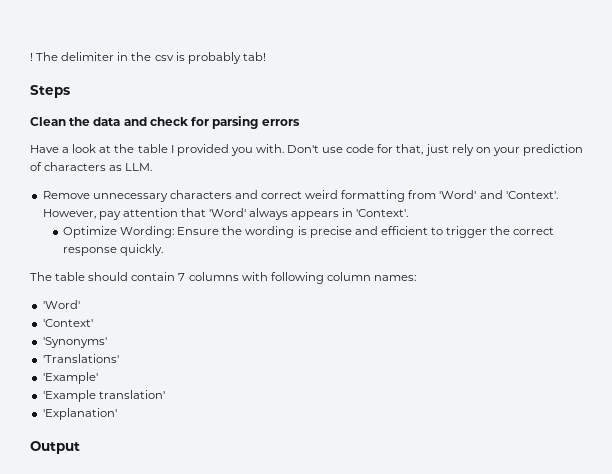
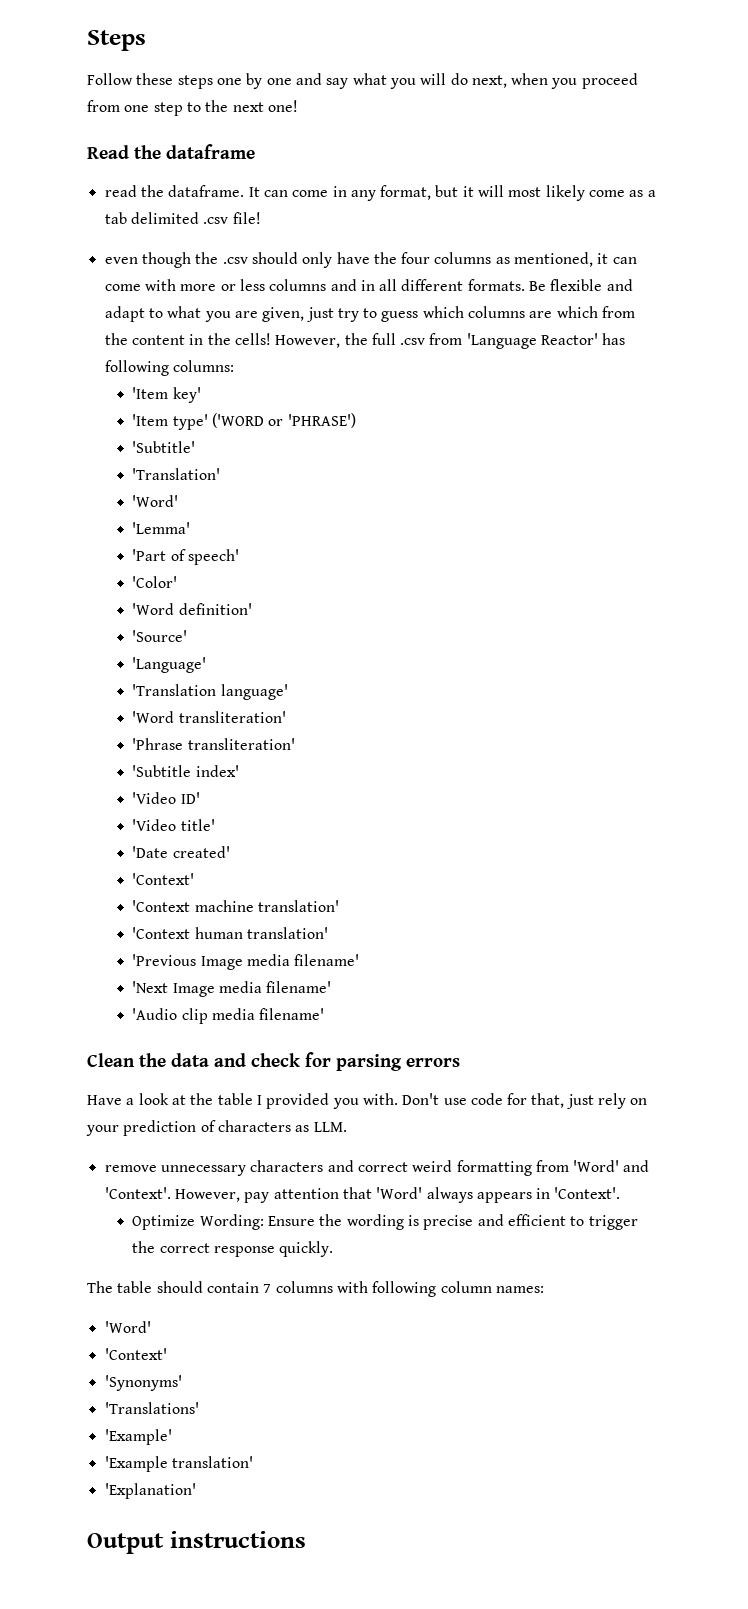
- ! The delimiter in the csv is probably tab!
  Steps
+ Follow these steps one by one and say what you will do next, when you proceed from one step to the next one!
+ Read the dataframe
+ read the dataframe. It can come in any format, but it will most likely come as a tab delimited .csv file!
+ even though the .csv should only have the four columns as mentioned, it can come with more or less columns and in all different formats. Be flexible and adapt to what you are given, just try to guess which columns are which from the content in the cells! However, the full .csv from 'Language Reactor' has following columns:
+ 'Item key'
+ 'Item type' ('WORD or 'PHRASE')
+ 'Subtitle'
+ 'Translation'
+ 'Word'
+ 'Lemma'
+ 'Part of speech'
+ 'Color'
+ 'Word definition'
+ 'Source'
+ 'Language'
+ 'Translation language'
+ 'Word transliteration'
+ 'Phrase transliteration'
+ 'Subtitle index'
+ 'Video ID'
+ 'Video title'
+ 'Date created'
+ 'Context'
+ 'Context machine translation'
+ 'Context human translation'
+ 'Previous Image media filename'
+ 'Next Image media filename'
+ 'Audio clip media filename'
- Remove unnecessary characters and correct weird formatting from 'Word' and 'Context'.
+ remove unnecessary characters and correct weird formatting from 'Word' and 'Context'.
- Output
+ Output instructions

